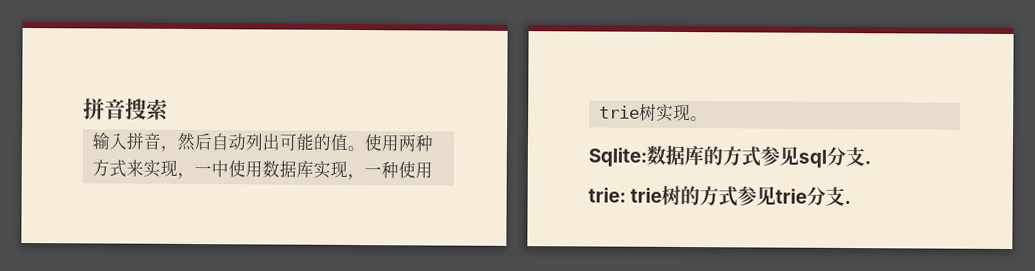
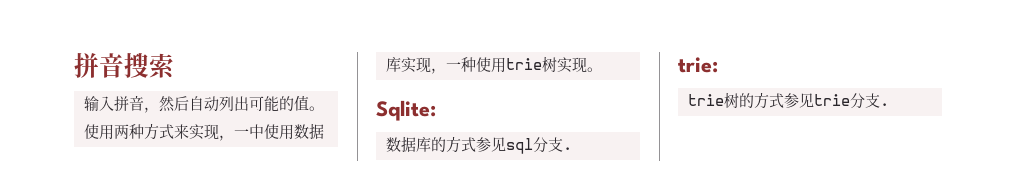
- Sqlite:数据库的方式参见sql分支.
+ Sqlite:
+ 数据库的方式参见sql分支.
- trie: trie树的方式参见trie分支.
+ trie:
+ trie树的方式参见trie分支.

